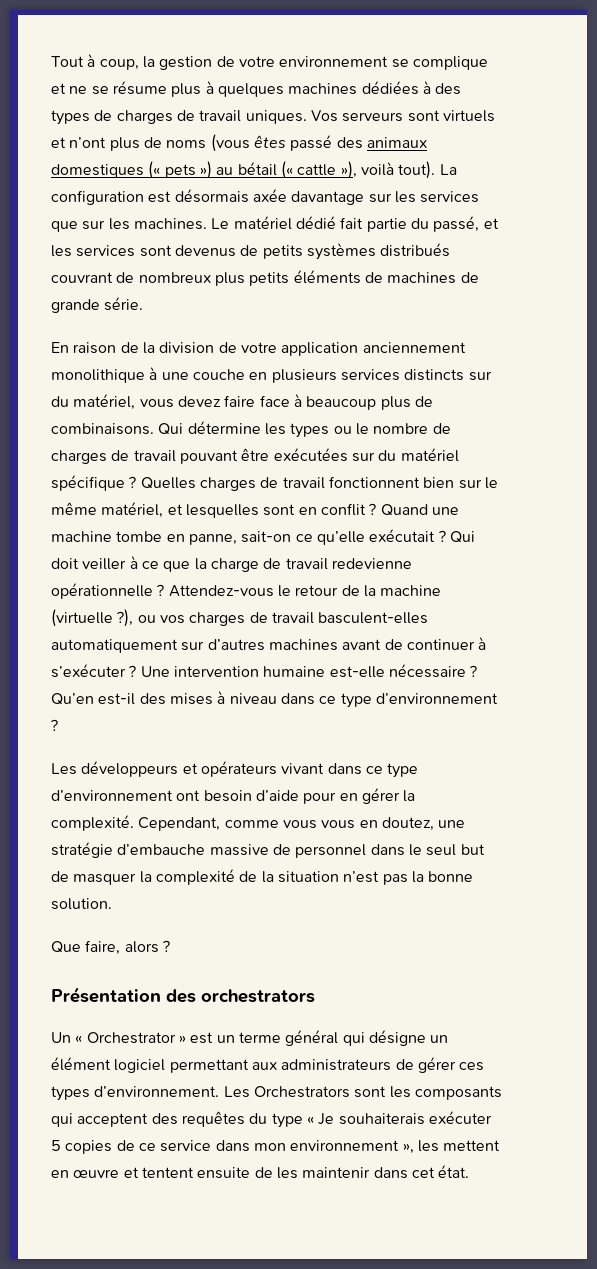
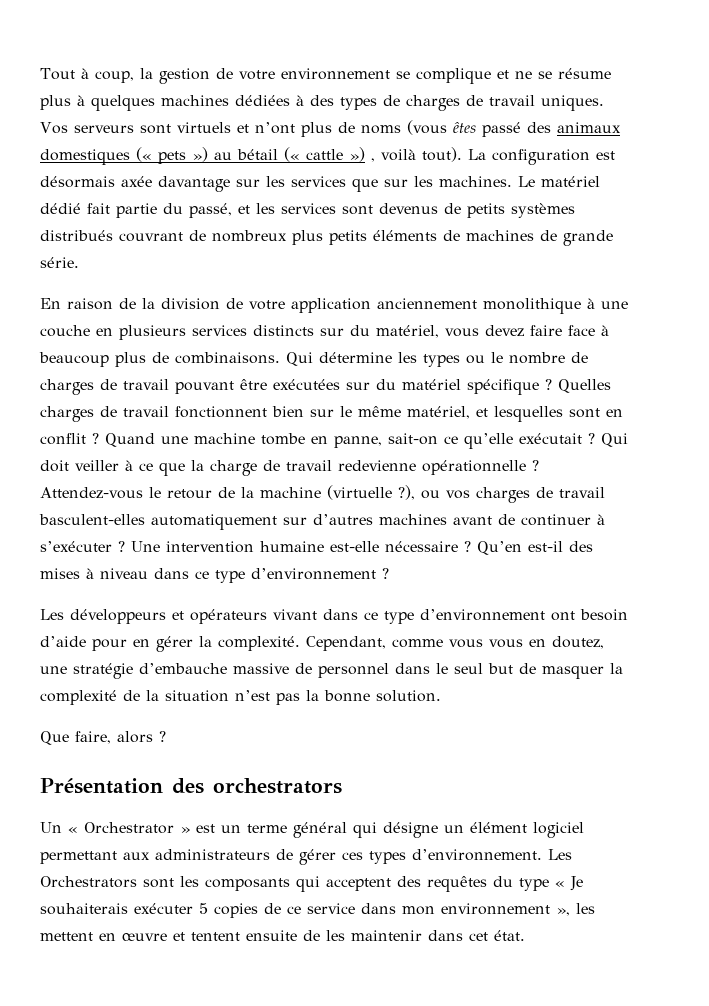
- Vos serveurs sont virtuels et n’ont plus de noms (vous êtes passé des animaux domestiques (« pets ») au bétail (« cattle »), voilà tout).
+ Vos serveurs sont virtuels et n’ont plus de noms (vous êtes passé des animaux domestiques (« pets ») au bétail (« cattle ») , voilà tout).

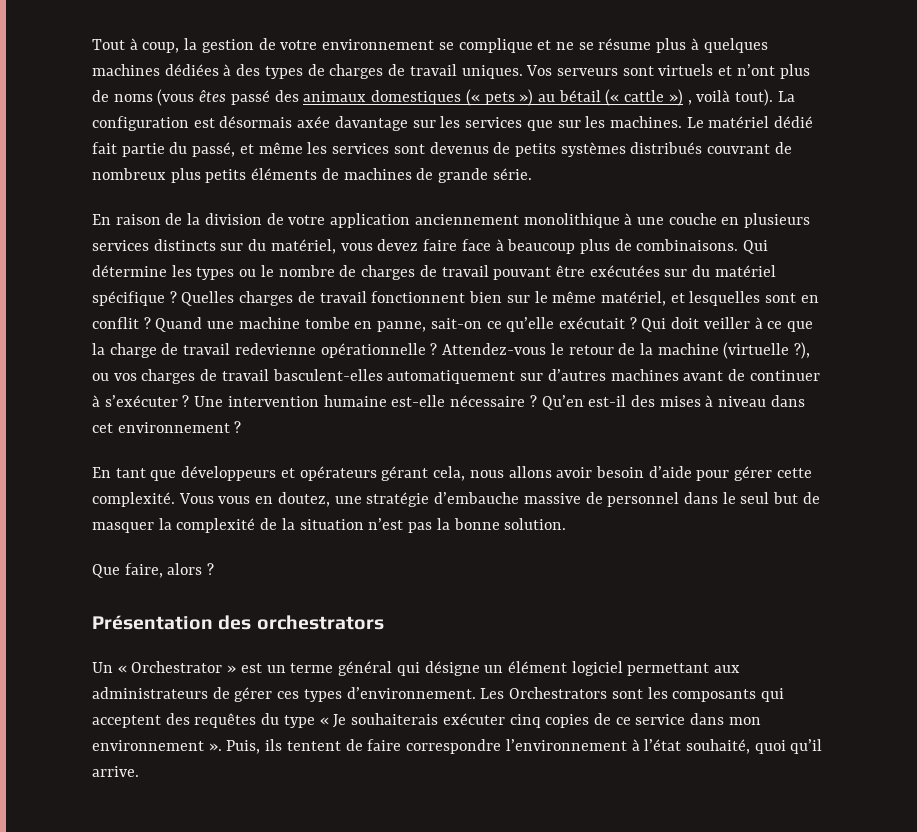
- Le matériel dédié fait partie du passé, et les services sont devenus de petits systèmes distribués couvrant de nombreux plus petits éléments de machines de grande série.
+ Le matériel dédié fait partie du passé, et même les services sont devenus de petits systèmes distribués couvrant de nombreux plus petits éléments de machines de grande série.
- Qu’en est-il des mises à niveau dans ce type d’environnement ?
- Les développeurs et opérateurs vivant dans ce type d’environnement ont besoin d’aide pour en gérer la complexité. Cependant, comme vous vous en doutez, une stratégie d’embauche massive de personnel dans le seul but de masquer la complexité de la situation n’est pas la bonne solution.
+ Qu’en est-il des mises à niveau dans cet environnement ?
+ En tant que développeurs et opérateurs gérant cela, nous allons avoir besoin d’aide pour gérer cette complexité. Vous vous en doutez, une stratégie d’embauche massive de personnel dans le seul but de masquer la complexité de la situation n’est pas la bonne solution.
- Les Orchestrators sont les composants qui acceptent des requêtes du type « Je souhaiterais exécuter 5 copies de ce service dans mon environnement », les mettent en œuvre et tentent ensuite de les maintenir dans cet état.
+ Les Orchestrators sont les composants qui acceptent des requêtes du type « Je souhaiterais exécuter cinq copies de ce service dans mon environnement ». Puis, ils tentent de faire correspondre l’environnement à l’état souhaité, quoi qu’il arrive.

